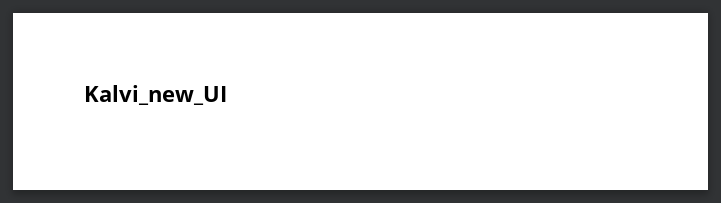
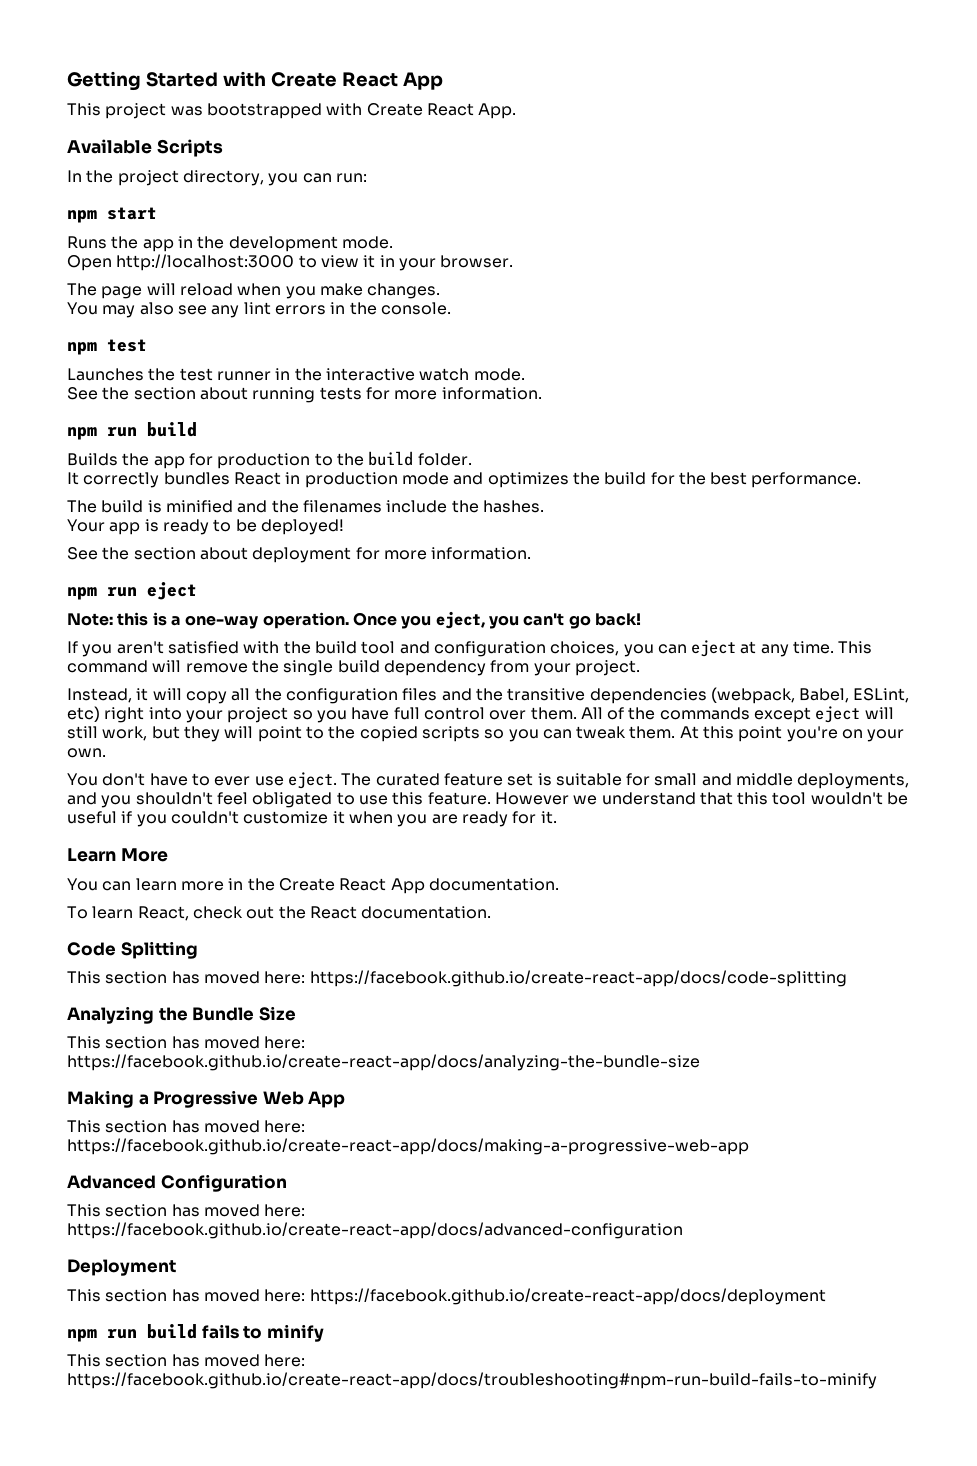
- Kalvi_new_UI
+ Getting Started with Create React App
+ This project was bootstrapped with Create React App.
+ Available Scripts
+ In the project directory, you can run:
+ npm start
+ Runs the app in the development mode.
+ Open http://localhost:3000 to view it in your browser.
+ The page will reload when you make changes.
+ You may also see any lint errors in the console.
+ npm test
+ Launches the test runner in the interactive watch mode.
+ See the section about running tests for more information.
+ npm run build
+ Builds the app for production to the build folder.
+ It correctly bundles React in production mode and optimizes the build for the best performance.
+ The build is minified and the filenames include the hashes.
+ Your app is ready to be deployed!
+ See the section about deployment for more information.
+ npm run eject
+ Note: this is a one-way operation. Once you eject, you can't go back!
+ If you aren't satisfied with the build tool and configuration choices, you can eject at any time. This command will remove the single build dependency from your project.
+ Instead, it will copy all the configuration files and the transitive dependencies (webpack, Babel, ESLint, etc) right into your project so you have full control over them. All of the commands except eject will still work, but they will point to the copied scripts so you can tweak them. At this point you're on your own.
+ You don't have to ever use eject. The curated feature set is suitable for small and middle deployments, and you shouldn't feel obligated to use this feature. However we understand that this tool wouldn't be useful if you couldn't customize it when you are ready for it.
+ Learn More
+ You can learn more in the Create React App documentation.
+ To learn React, check out the React documentation.
+ Code Splitting
+ This section has moved here: https://facebook.github.io/create-react-app/docs/code-splitting
+ Analyzing the Bundle Size
+ This section has moved here: https://facebook.github.io/create-react-app/docs/analyzing-the-bundle-size
+ Making a Progressive Web App
+ This section has moved here: https://facebook.github.io/create-react-app/docs/making-a-progressive-web-app
+ Advanced Configuration
+ This section has moved here: https://facebook.github.io/create-react-app/docs/advanced-configuration
+ Deployment
+ This section has moved here: https://facebook.github.io/create-react-app/docs/deployment
+ npm run build fails to minify
+ This section has moved here: https://facebook.github.io/create-react-app/docs/troubleshooting#npm-run-build-fails-to-minify

